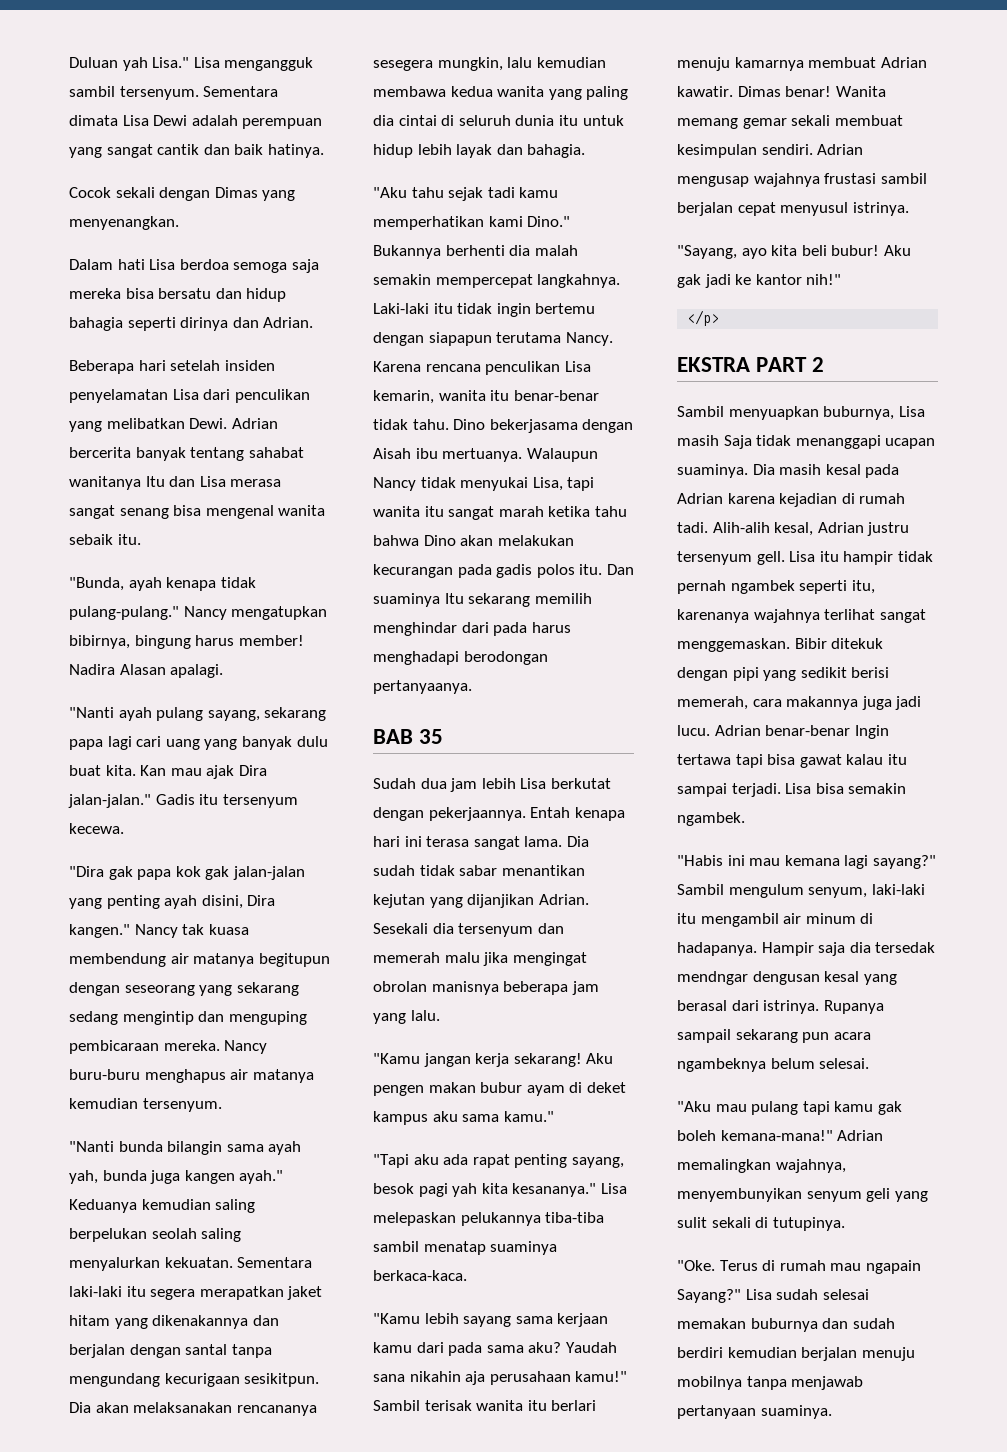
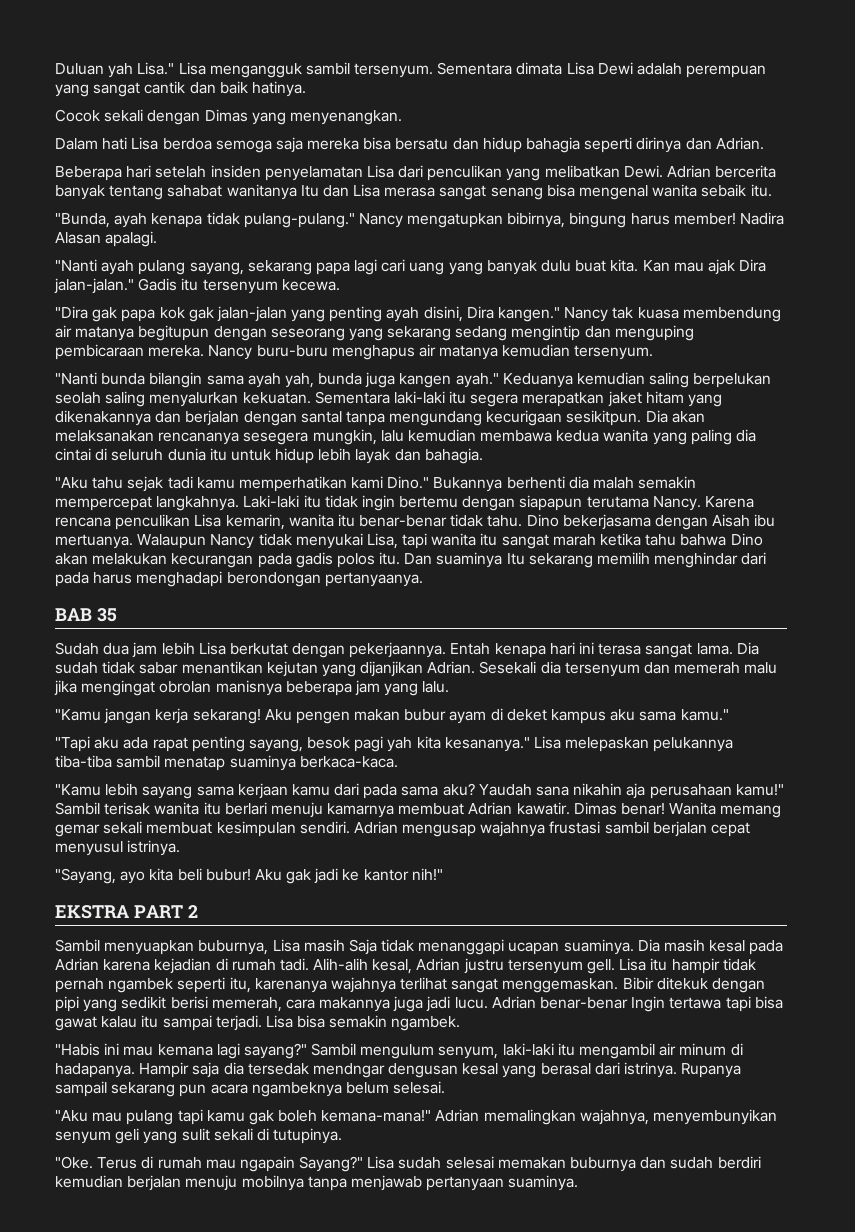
- Dan suaminya Itu sekarang memilih menghindar dari pada harus menghadapi berodongan pertanyaanya.
+ Dan suaminya Itu sekarang memilih menghindar dari pada harus menghadapi berondongan pertanyaanya.
- </p>

